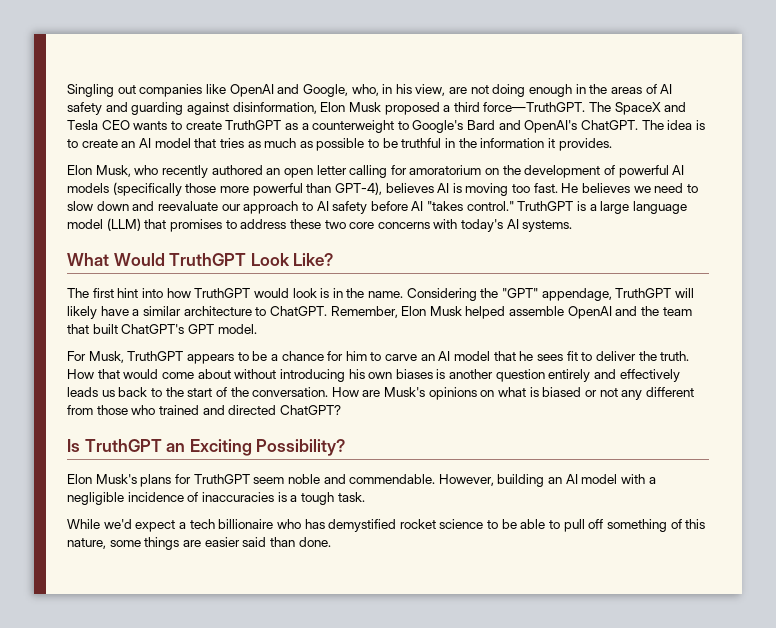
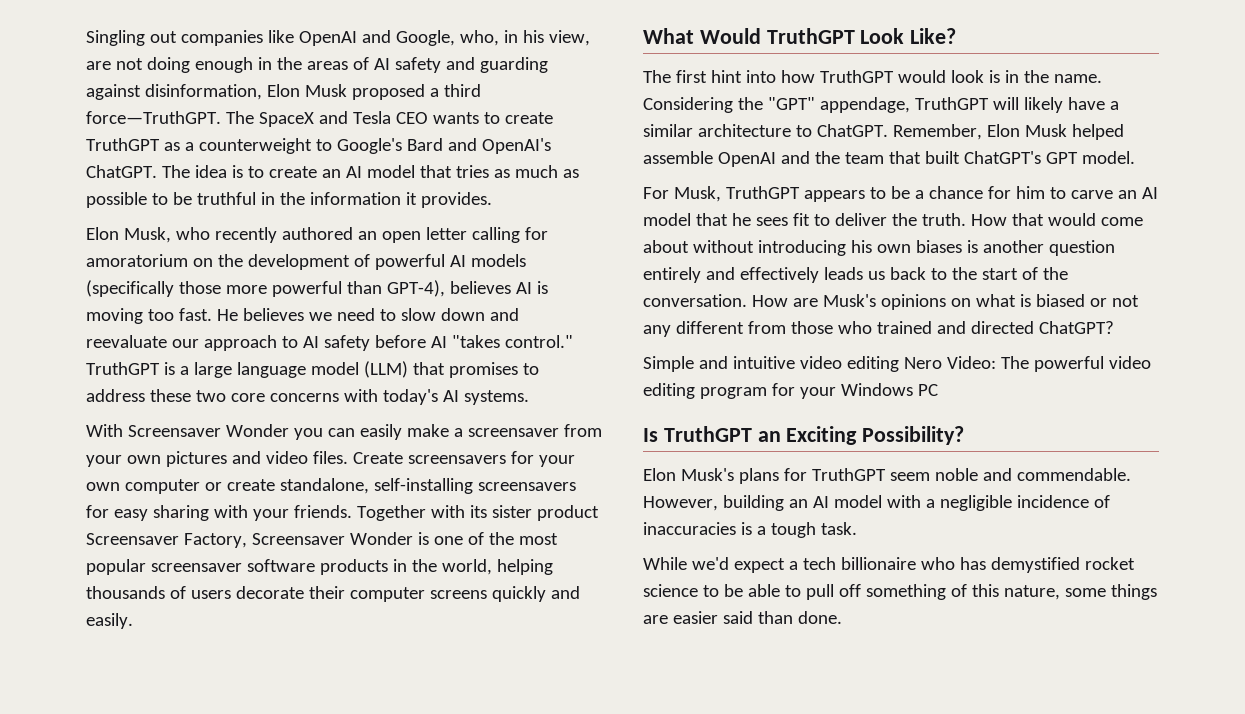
+ With Screensaver Wonder you can easily make a screensaver from your own pictures and video files. Create screensavers for your own computer or create standalone, self-installing screensavers for easy sharing with your friends. Together with its sister product Screensaver Factory, Screensaver Wonder is one of the most popular screensaver software products in the world, helping thousands of users decorate their computer screens quickly and easily.
+ Simple and intuitive video editing Nero Video: The powerful video editing program for your Windows PC

